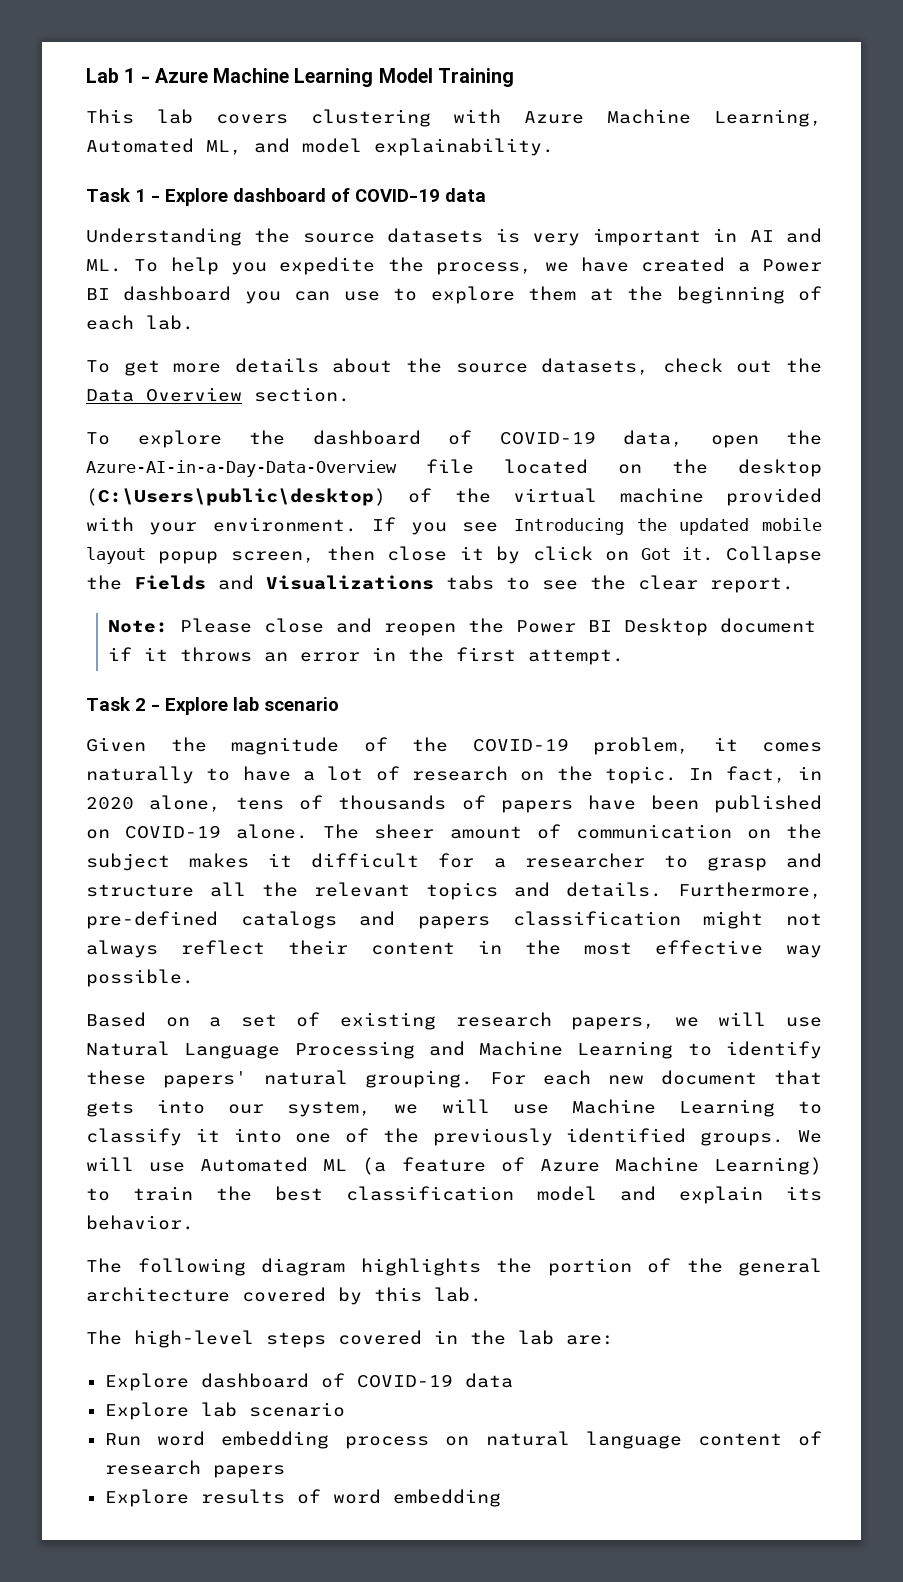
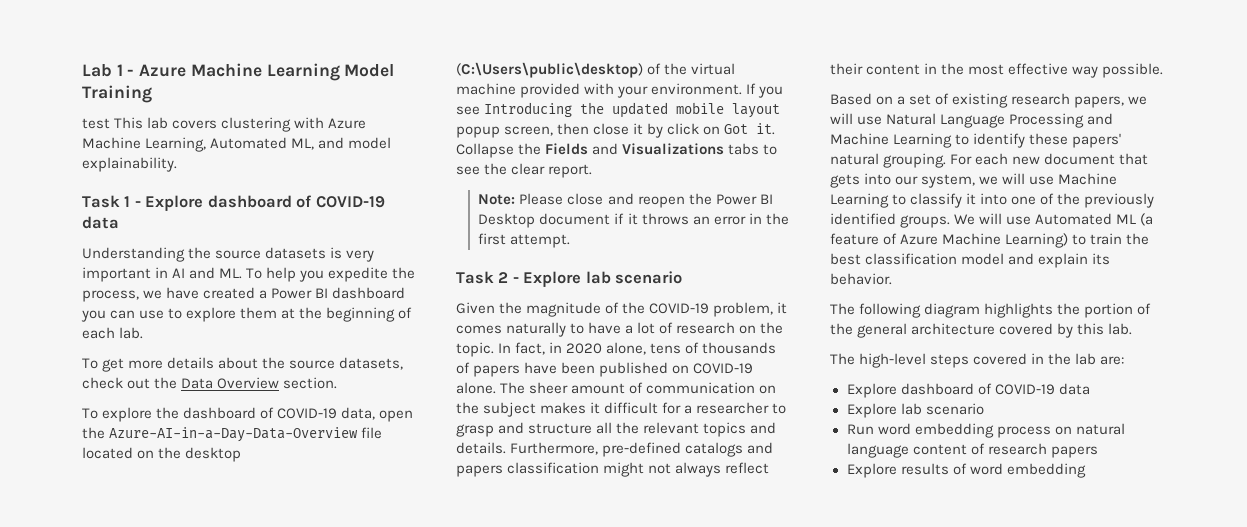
- This lab covers clustering with Azure Machine Learning, Automated ML, and model explainability.
+ test This lab covers clustering with Azure Machine Learning, Automated ML, and model explainability.

